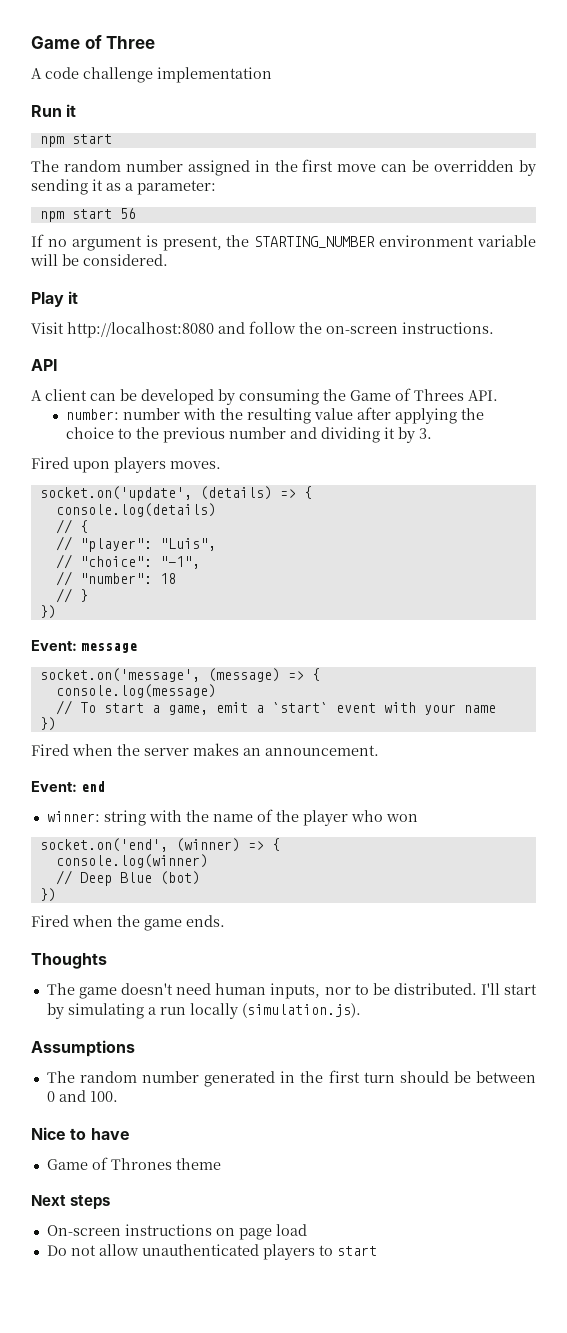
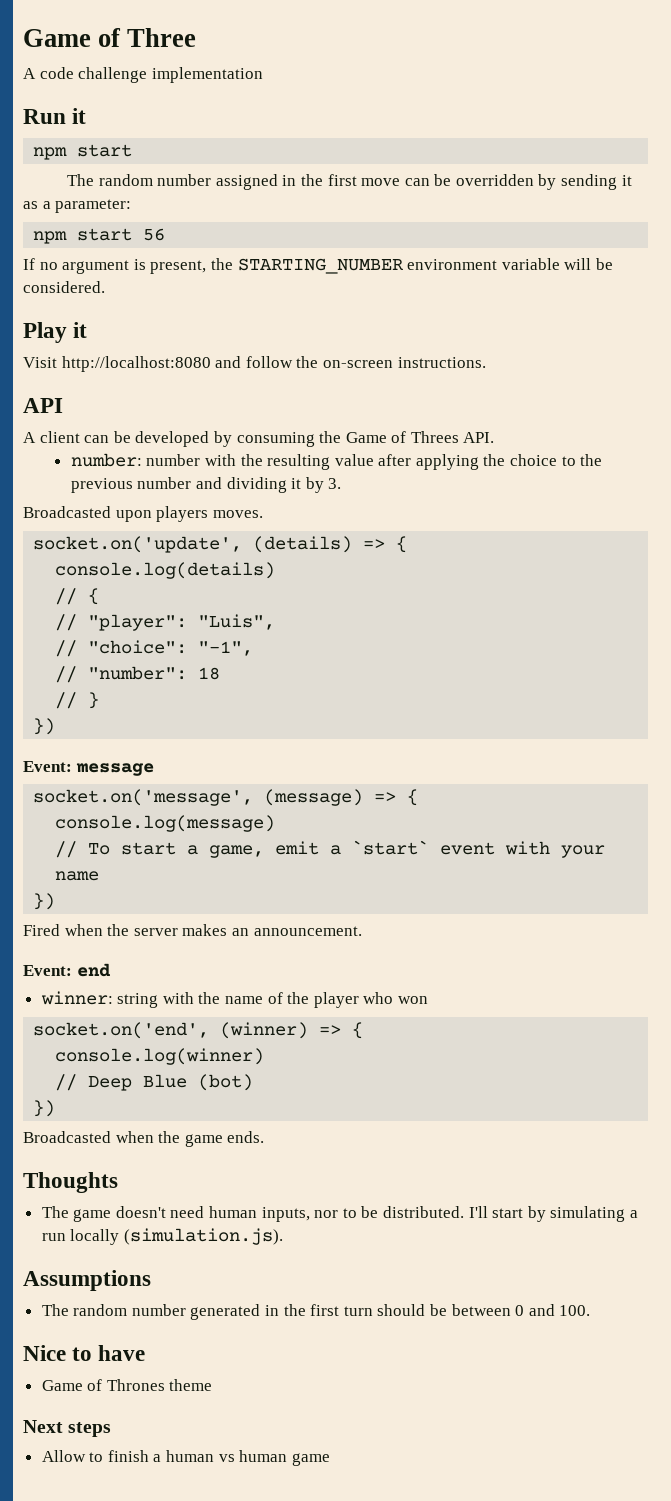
- Fired upon players moves.
+ Broadcasted upon players moves.
- Fired when the game ends.
+ Broadcasted when the game ends.
- On-screen instructions on page load
- Do not allow unauthenticated players to start
+ Allow to finish a human vs human game

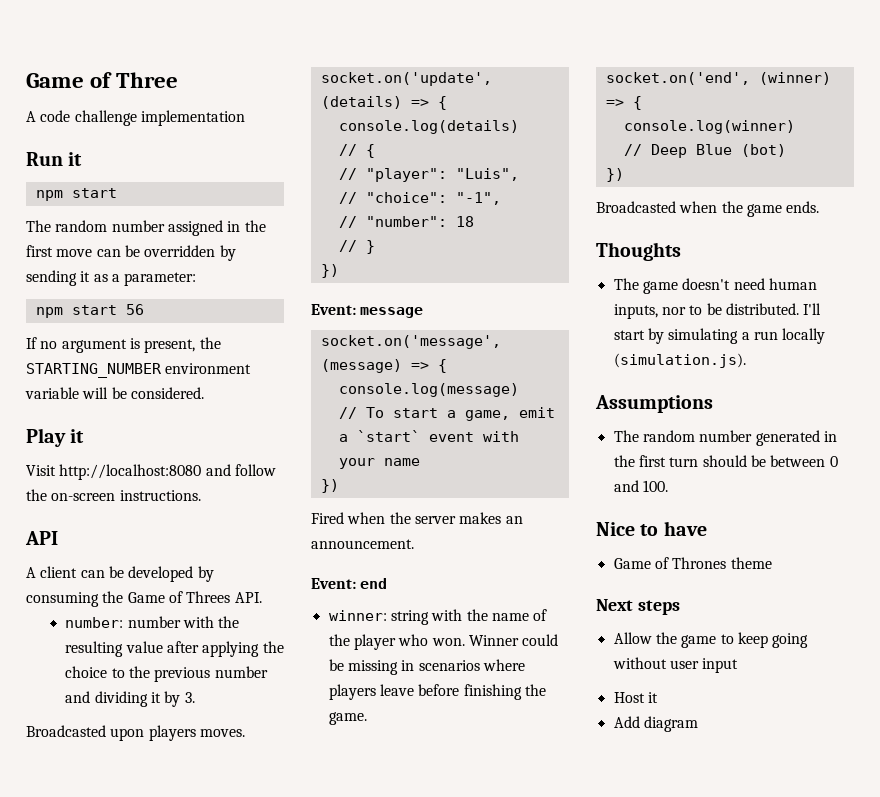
- winner: string with the name of the player who won
+ winner: string with the name of the player who won. Winner could be missing in scenarios where players leave before finishing the game.
- Allow to finish a human vs human game
+ Allow the game to keep going without user input
+ Host it
+ Add diagram

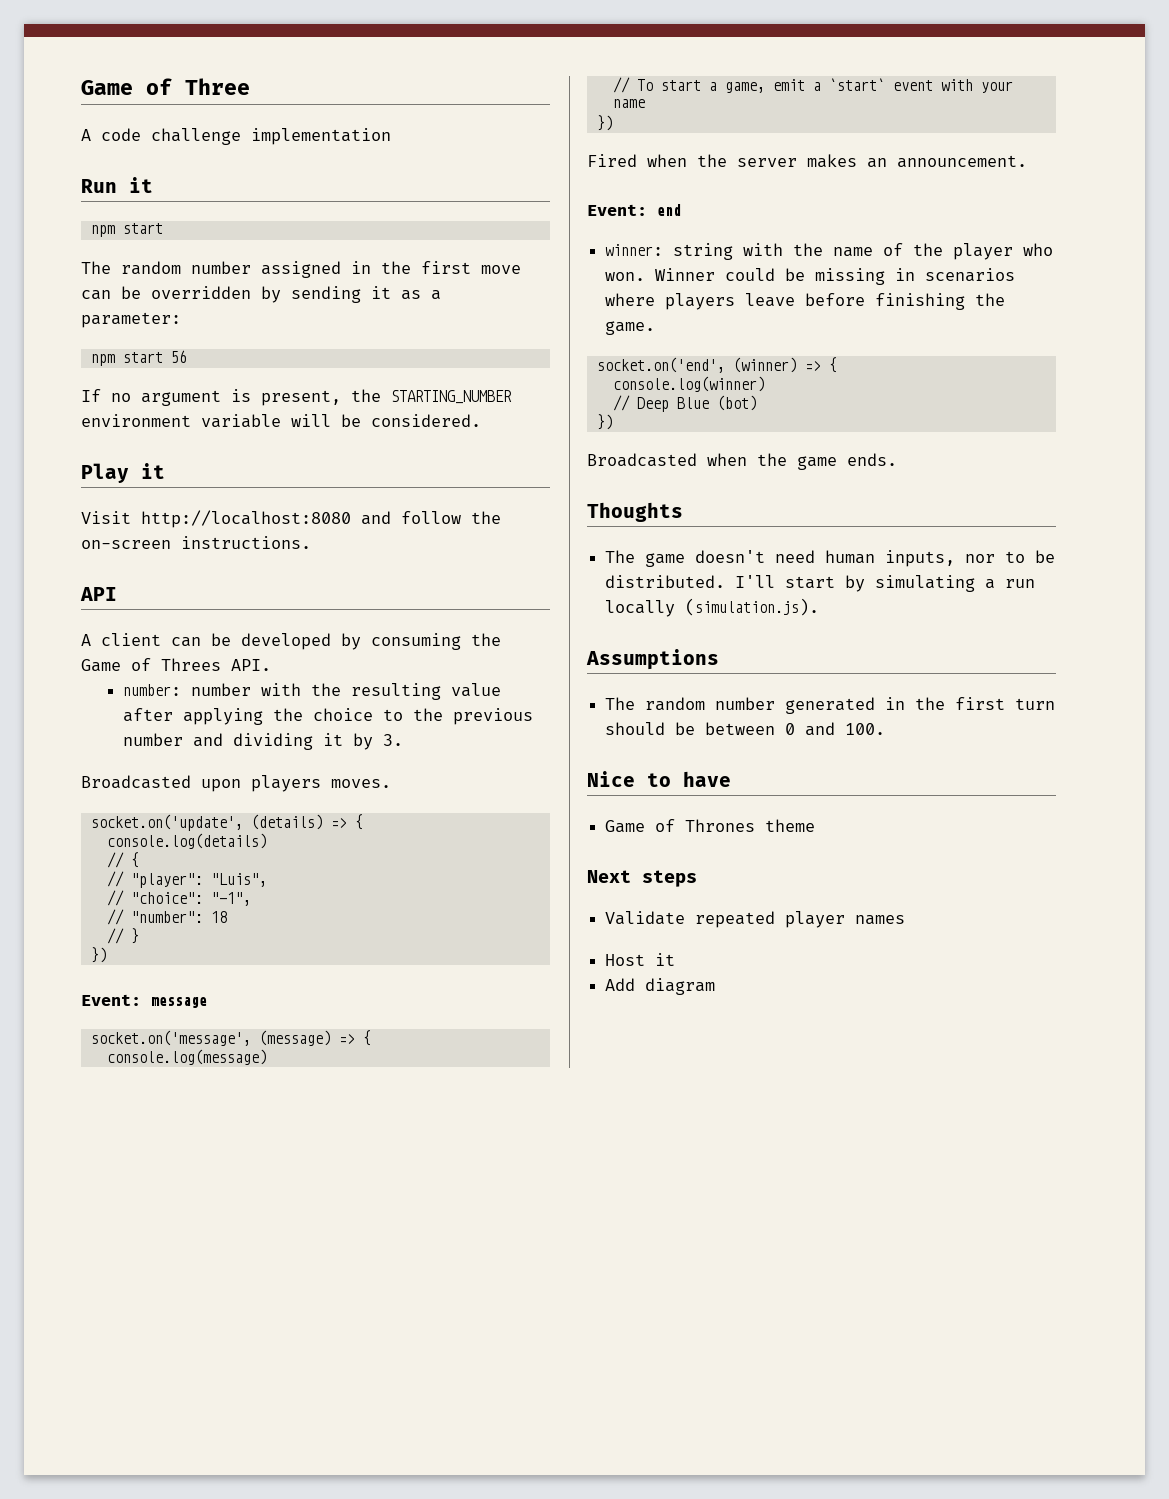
- Allow the game to keep going without user input
+ Validate repeated player names

